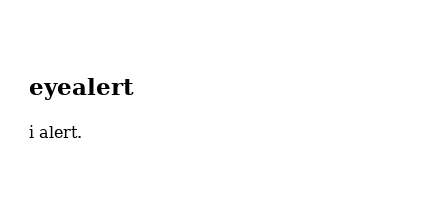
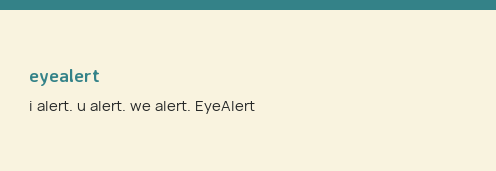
- i alert.
+ i alert. u alert. we alert. EyeAlert

